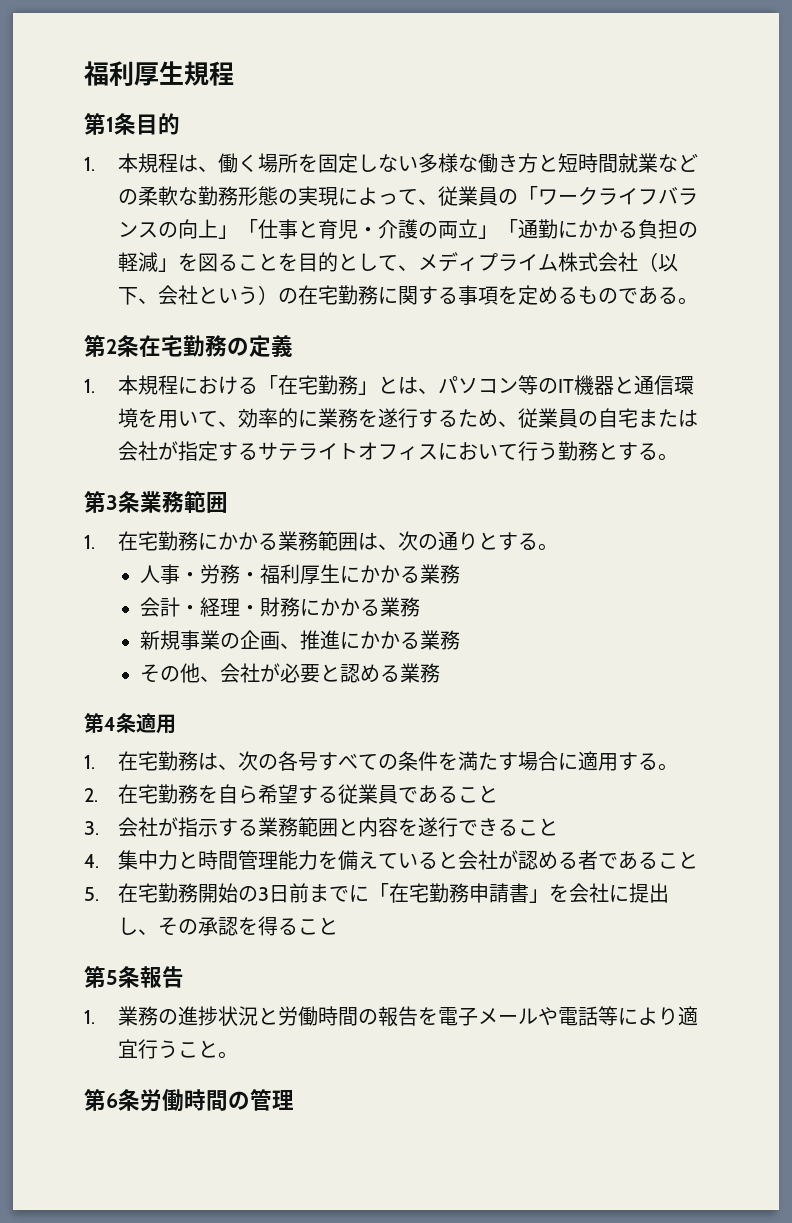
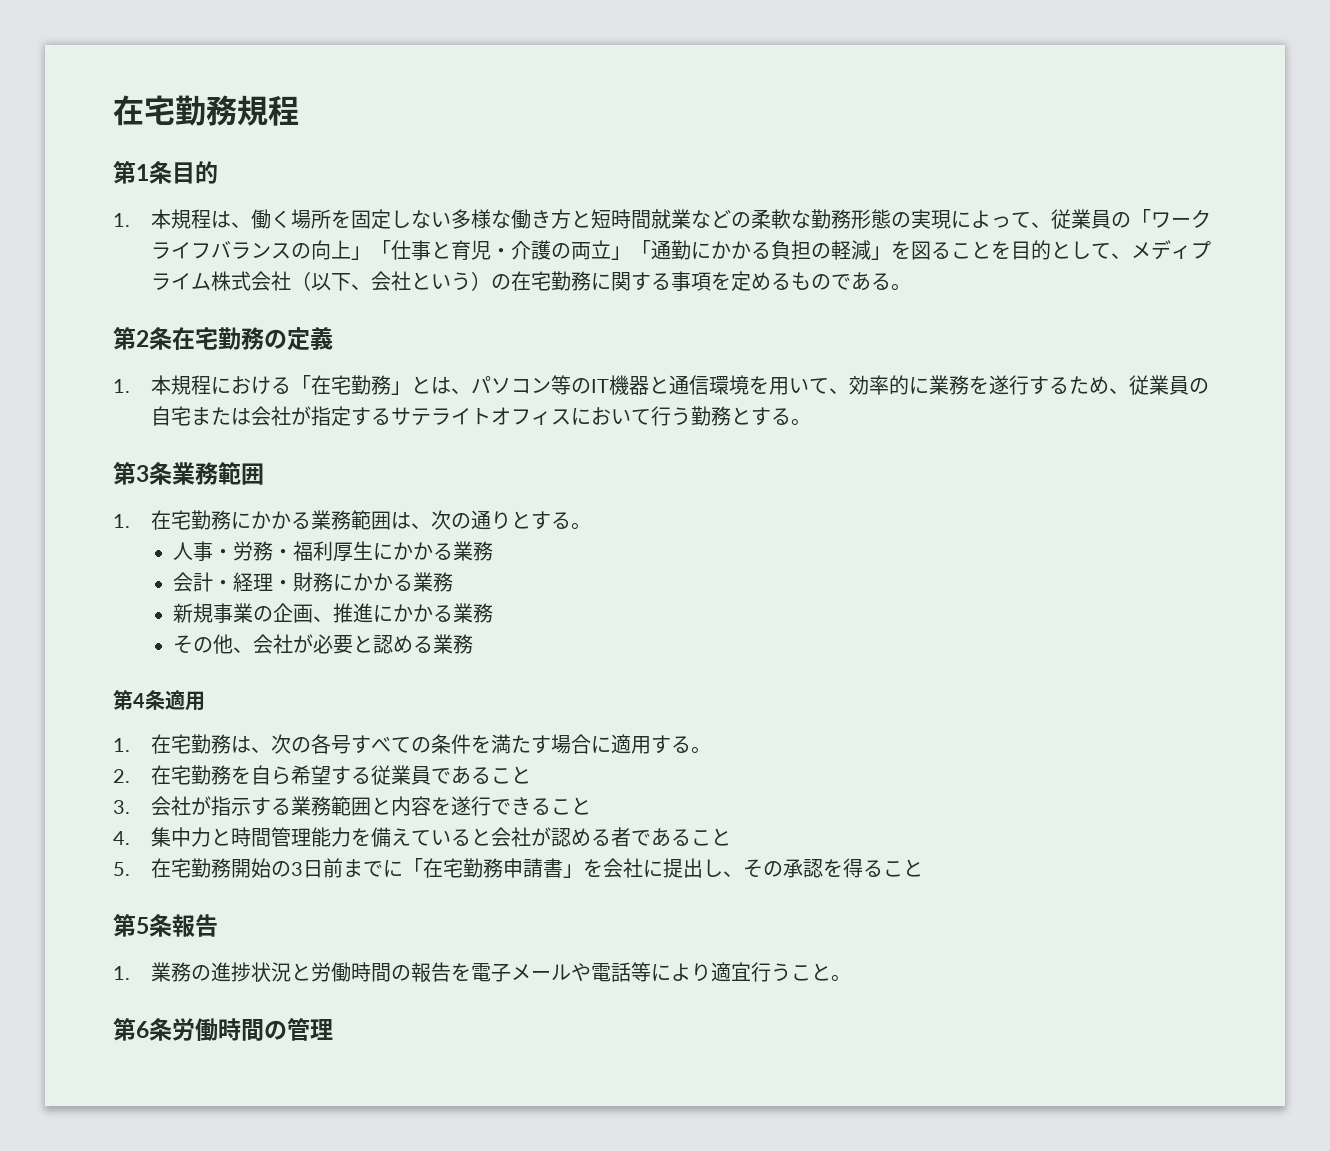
- 福利厚生規程
+ 在宅勤務規程

